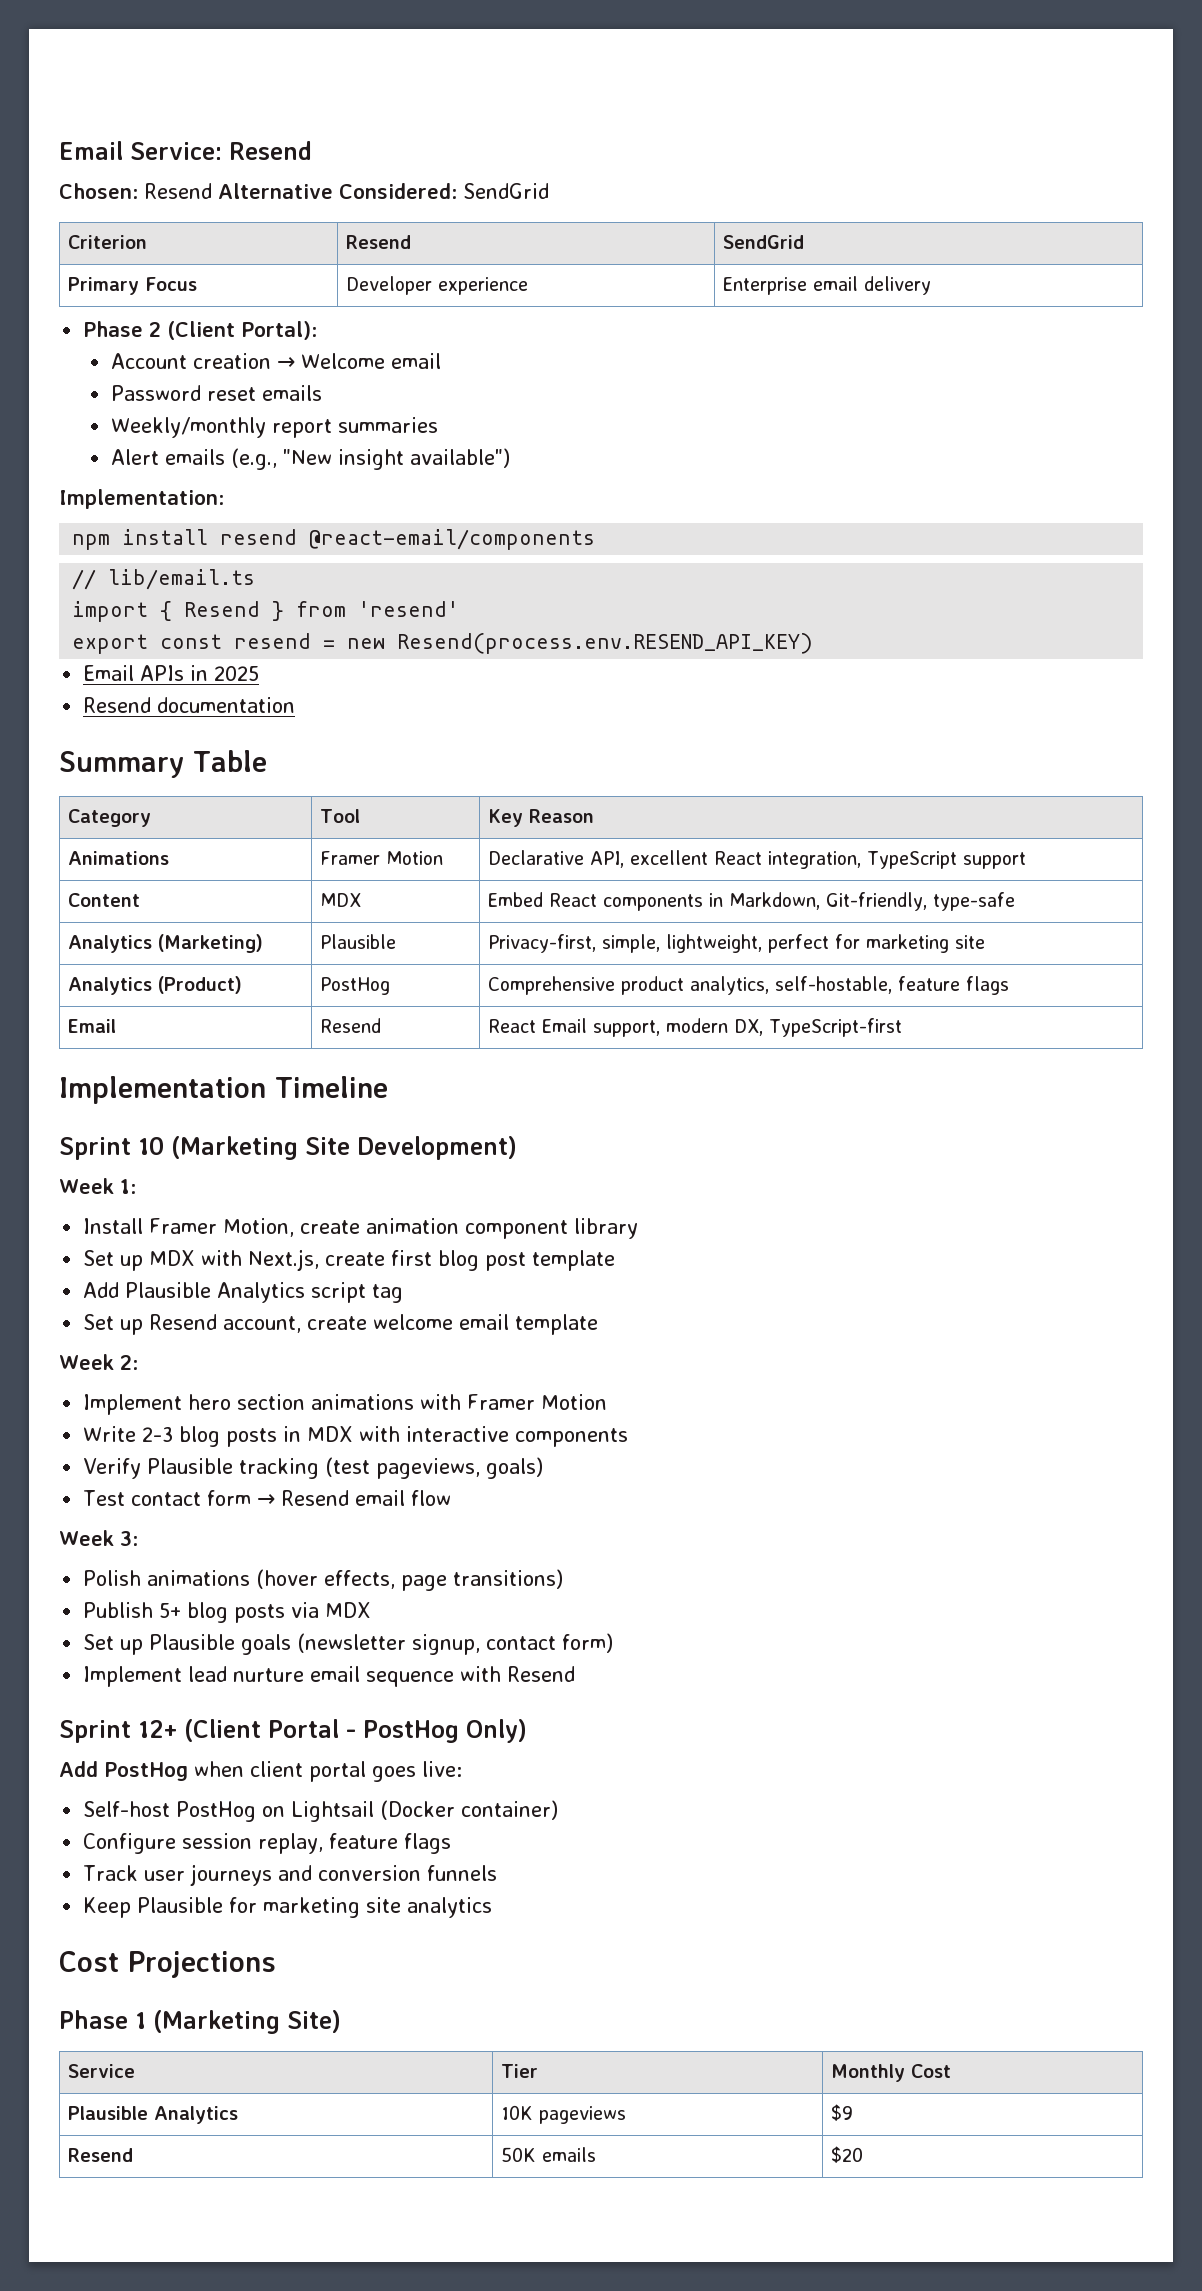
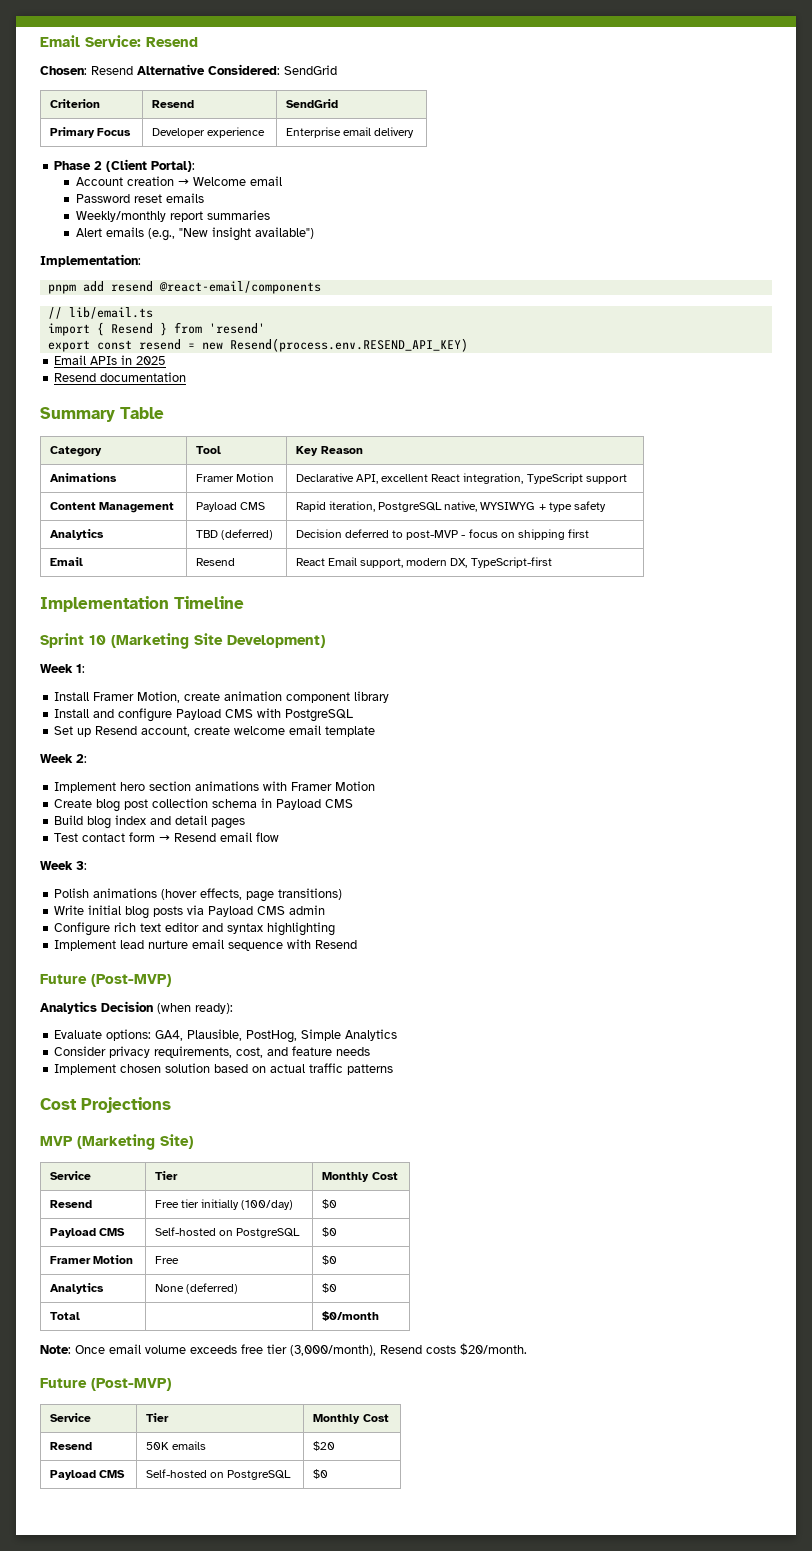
- npm install resend @react-email/components
+ pnpm add resend @react-email/components
- Content | MDX | Embed React components in Markdown, Git-friendly, type-safe
- Analytics (Marketing) | Plausible | Privacy-first, simple, lightweight, perfect for marketing site
- Analytics (Product) | PostHog | Comprehensive product analytics, self-hostable, feature flags
+ Content Management | Payload CMS | Rapid iteration, PostgreSQL native, WYSIWYG + type safety
+ Analytics | TBD (deferred) | Decision deferred to post-MVP - focus on shipping first
- Set up MDX with Next.js, create first blog post template
- Add Plausible Analytics script tag
+ Install and configure Payload CMS with PostgreSQL
- Write 2-3 blog posts in MDX with interactive components
- Verify Plausible tracking (test pageviews, goals)
+ Create blog post collection schema in Payload CMS
+ Build blog index and detail pages
- Publish 5+ blog posts via MDX
- Set up Plausible goals (newsletter signup, contact form)
+ Write initial blog posts via Payload CMS admin
+ Configure rich text editor and syntax highlighting
  Implement lead nurture email sequence with Resend
- Sprint 12+ (Client Portal - PostHog Only)
- Add PostHog when client portal goes live:
- Self-host PostHog on Lightsail (Docker container)
- Configure session replay, feature flags
- Track user journeys and conversion funnels
- Keep Plausible for marketing site analytics
+ Future (Post-MVP)
+ Analytics Decision (when ready):
+ Evaluate options: GA4, Plausible, PostHog, Simple Analytics
+ Consider privacy requirements, cost, and feature needs
+ Implement chosen solution based on actual traffic patterns
- Phase 1 (Marketing Site)
+ MVP (Marketing Site)
- Plausible Analytics | 10K pageviews | $9
+ Resend | Free tier initially (100/day) | $0
+ Payload CMS | Self-hosted on PostgreSQL | $0
+ Framer Motion | Free | $0
+ Analytics | None (deferred) | $0
+ Total | | $0/month
+ Note: Once email volume exceeds free tier (3,000/month), Resend costs $20/month.
+ Future (Post-MVP)
+ Service | Tier | Monthly Cost
  Resend | 50K emails | $20
+ Payload CMS | Self-hosted on PostgreSQL | $0

